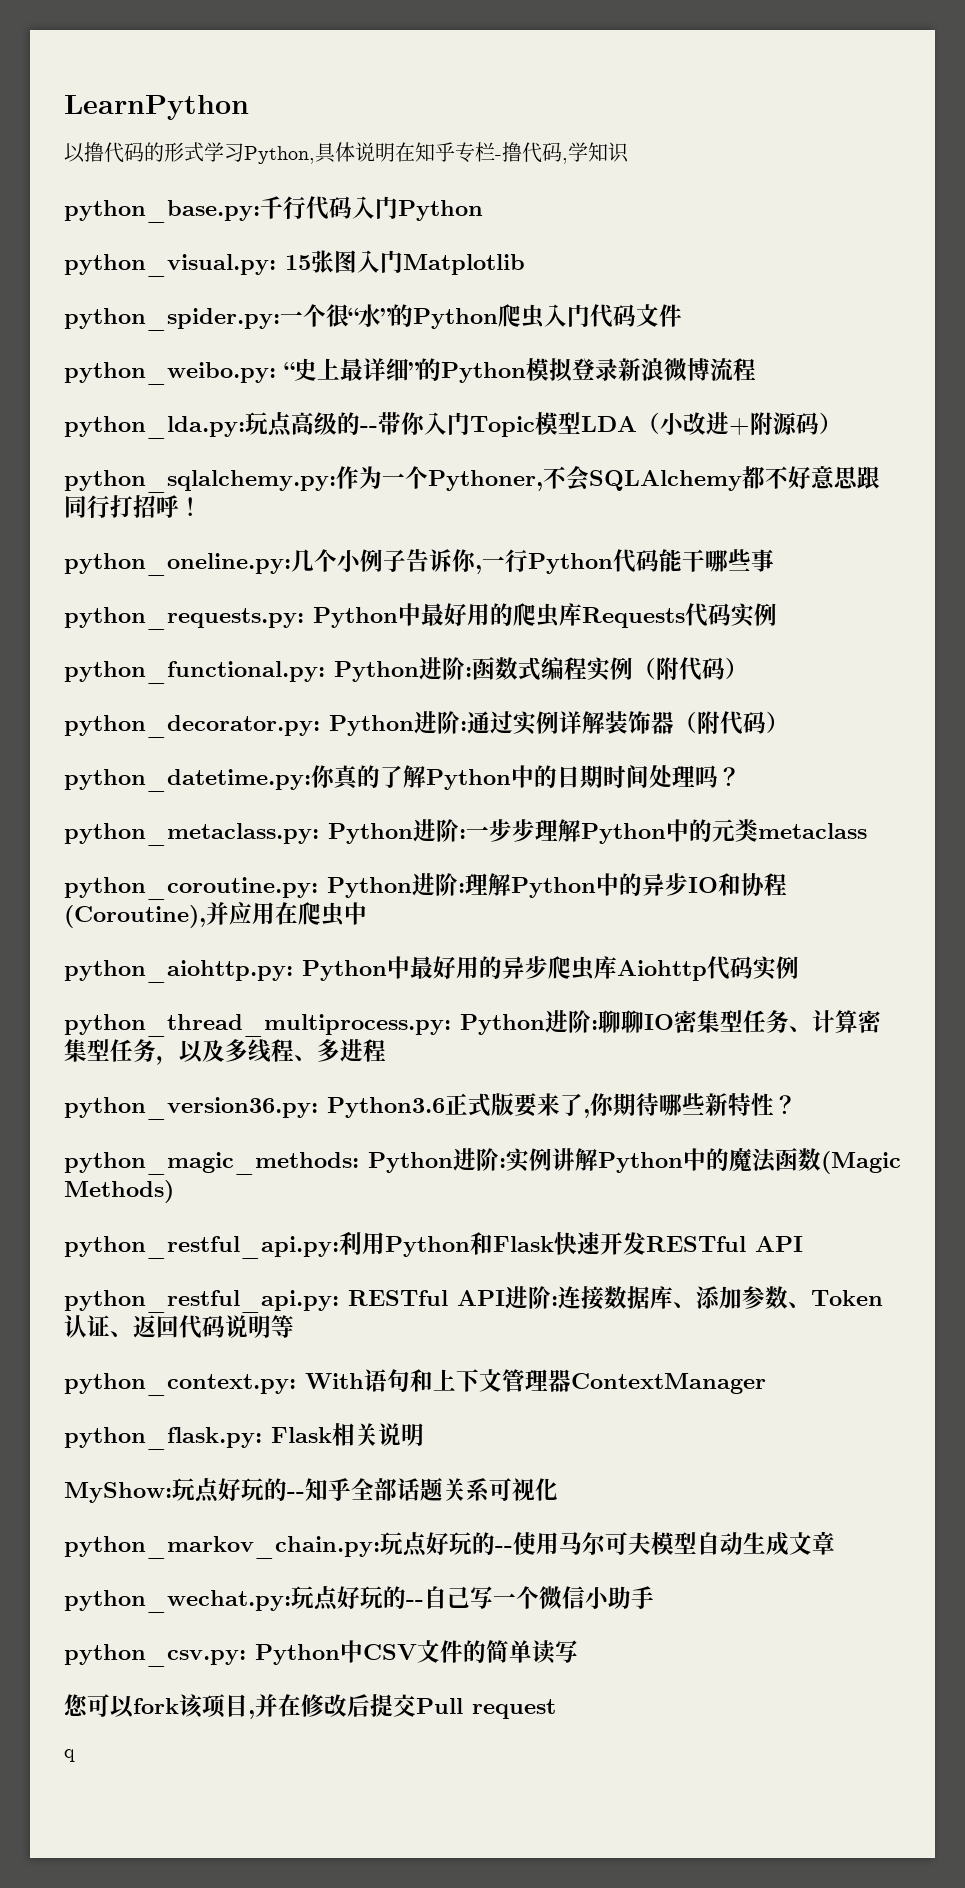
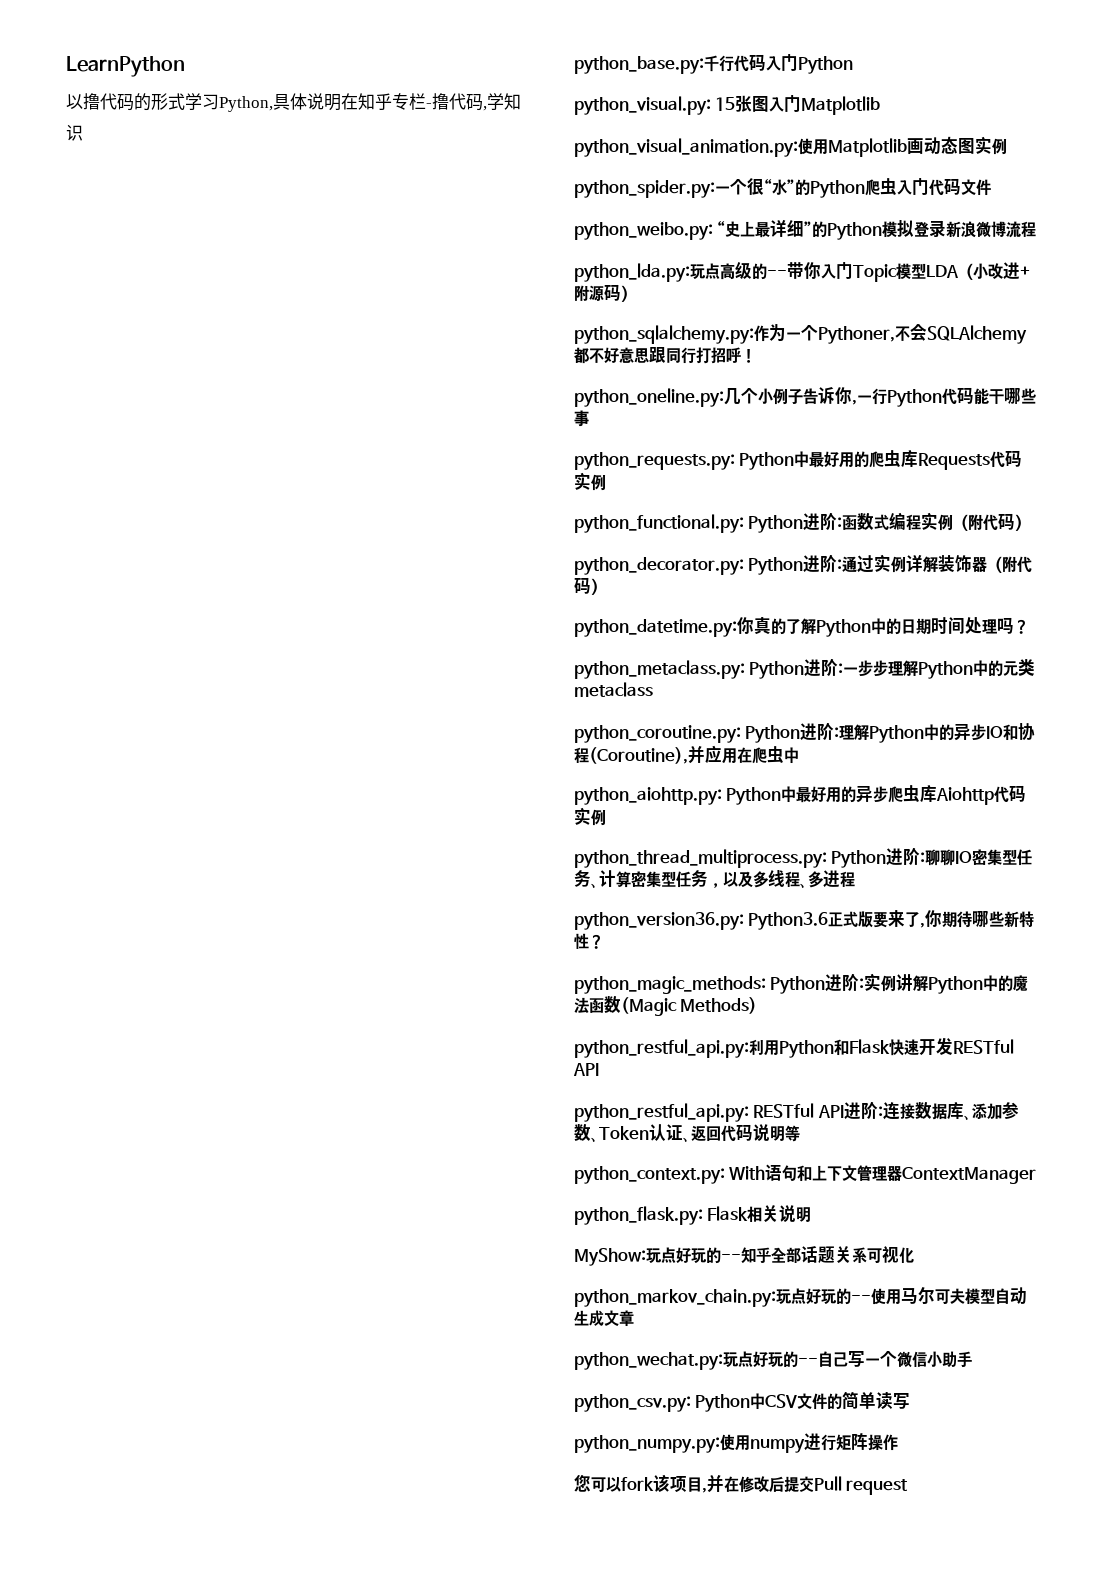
+ python_visual_animation.py:使用Matplotlib画动态图实例
+ python_numpy.py:使用numpy进行矩阵操作
- q

